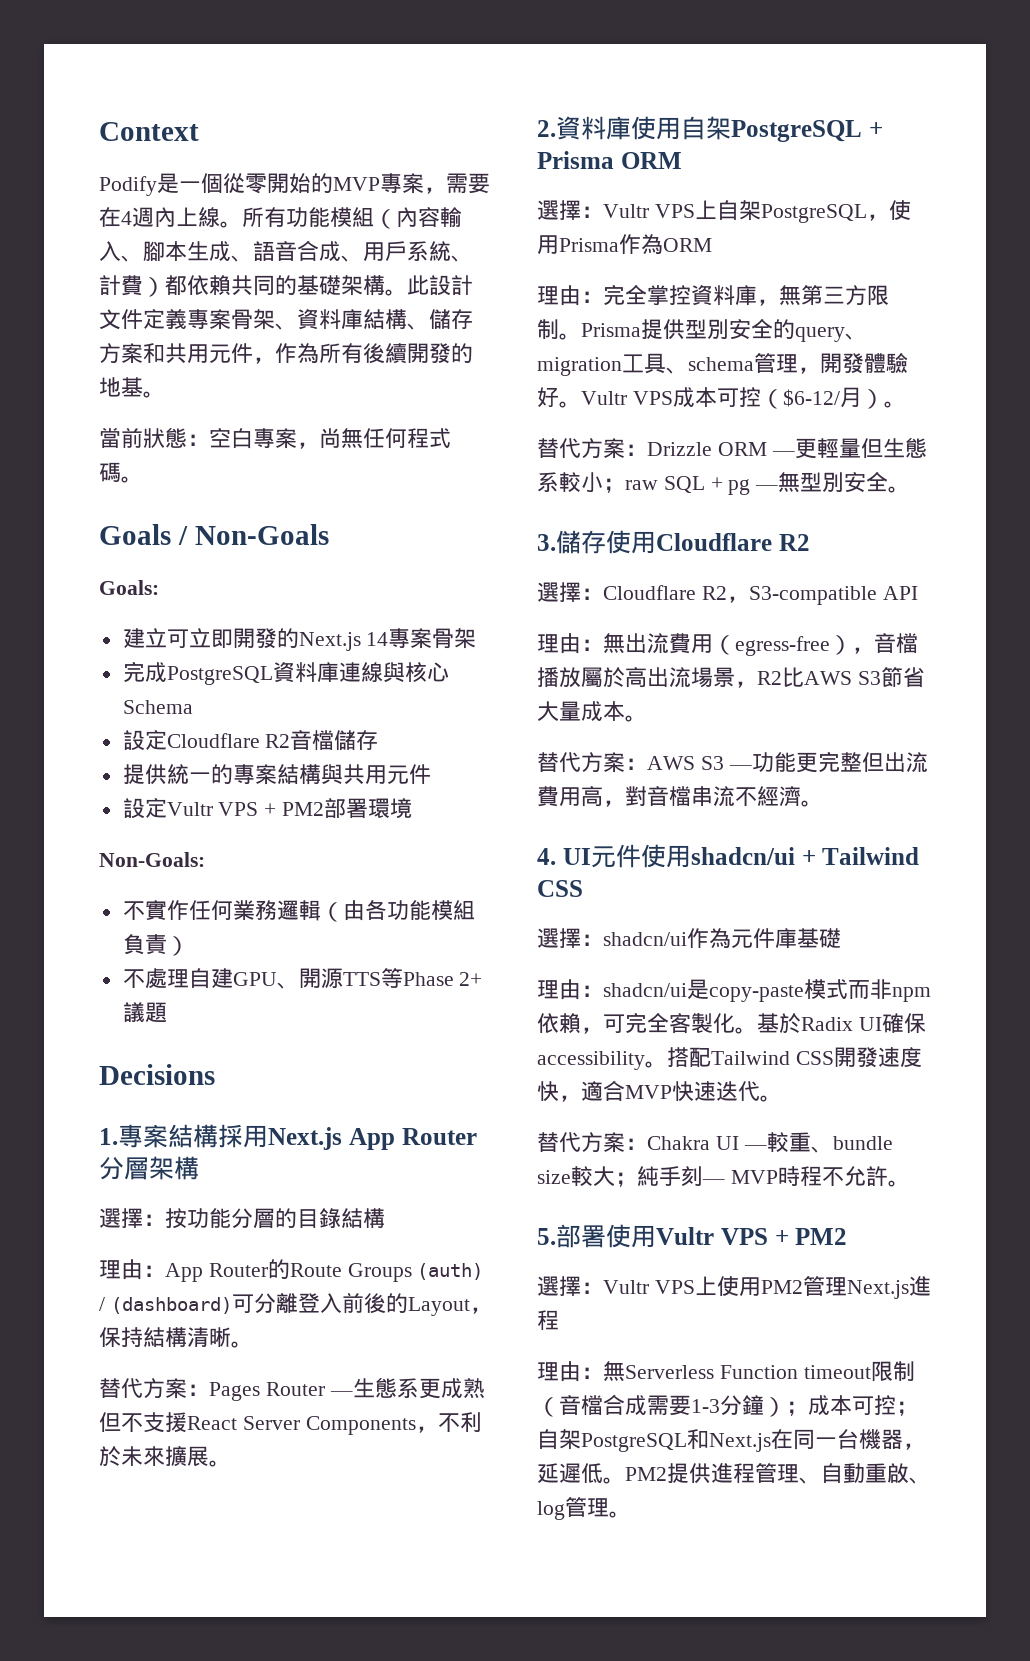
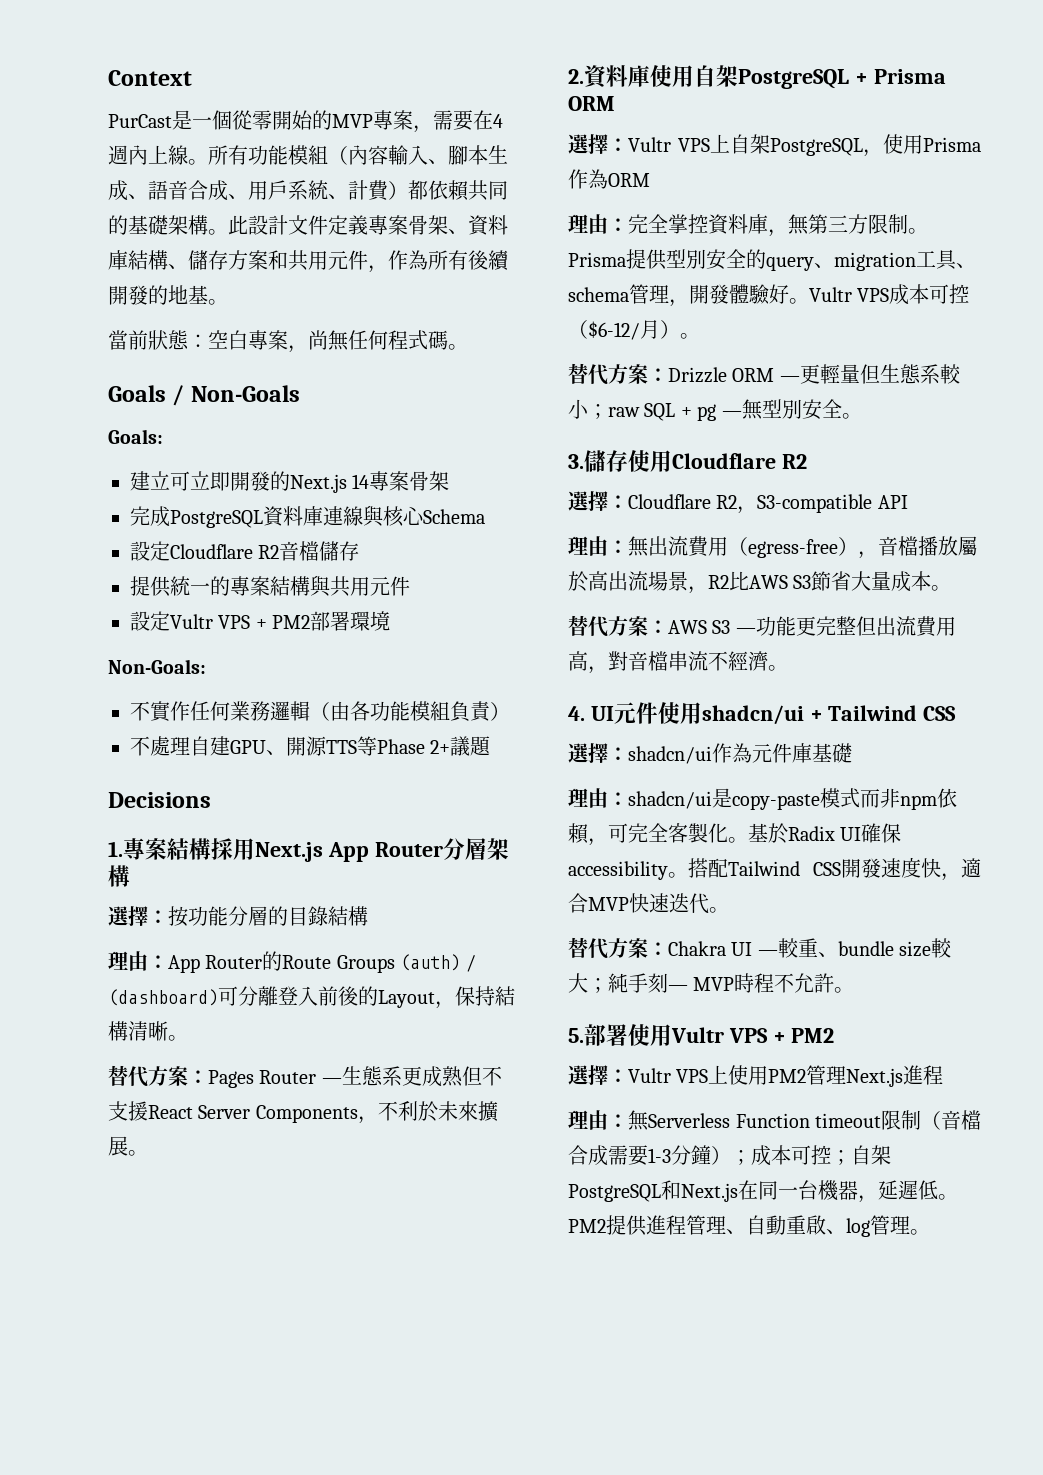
- Podify是一個從零開始的MVP專案，需要在4週內上線。
+ PurCast是一個從零開始的MVP專案，需要在4週內上線。

